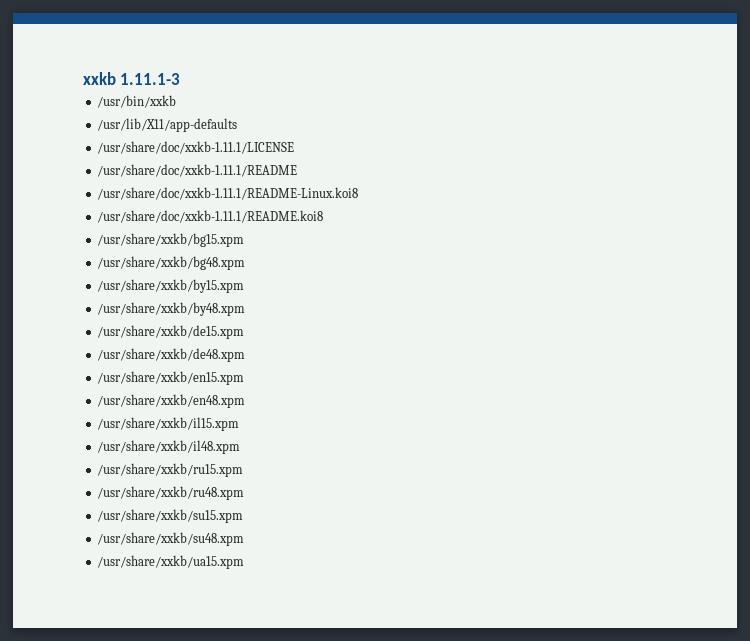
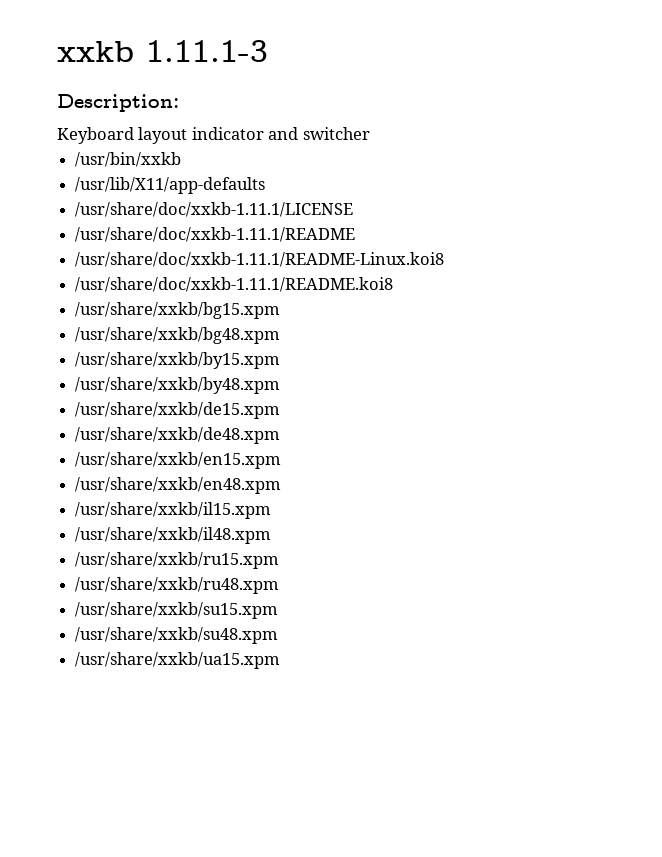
+ Description:
+ Keyboard layout indicator and switcher

